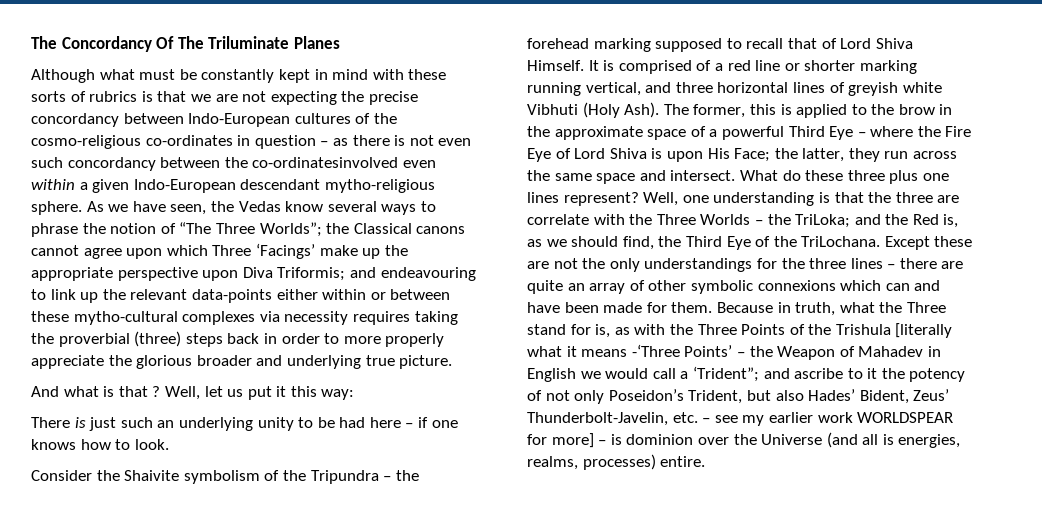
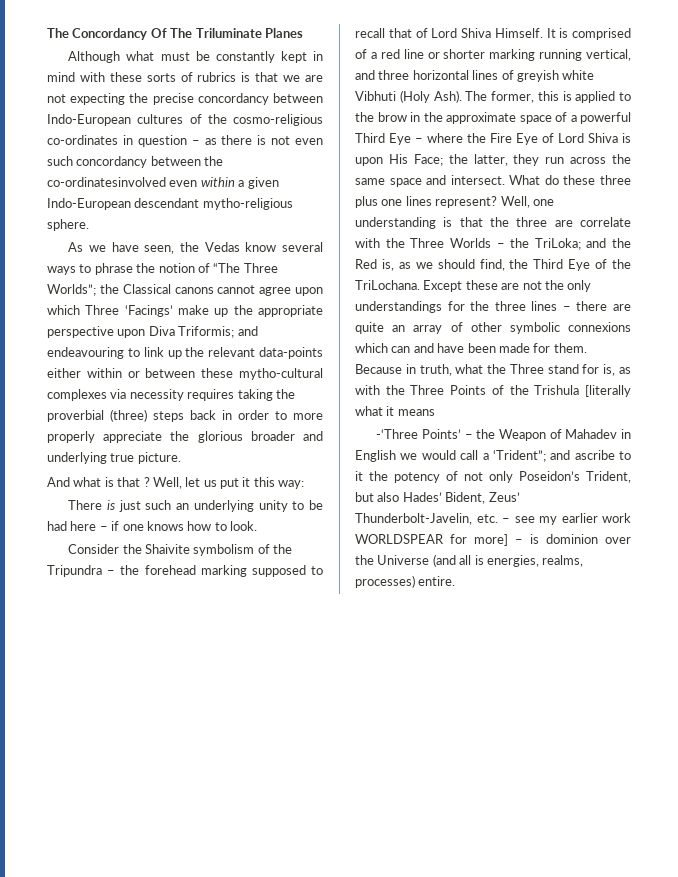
- Although what must be constantly kept in mind with these sorts of rubrics is that we are not expecting the precise concordancy between Indo-European cultures of the cosmo-religious co-ordinates in question – as there is not even such concordancy between the co-ordinatesinvolved even within a given Indo-European descendant mytho-religious sphere. As we have seen, the Vedas know several ways to phrase the notion of “The Three Worlds”;
+ Although what must be constantly kept in mind with these sorts of rubrics is that we are not expecting the precise concordancy between Indo-European cultures of the cosmo-religious co-ordinates in question – as there is not even such concordancy between the co-ordinatesinvolved even within a given Indo-European descendant mytho-religious sphere.
+ As we have seen, the Vedas know several ways to phrase the notion of “The Three Worlds”;
- Because in truth, what the Three stand for is, as with the Three Points of the Trishula [literally what it means -‘Three Points’ – the Weapon of Mahadev in English we would call a ‘Trident”;
+ Because in truth, what the Three stand for is, as with the Three Points of the Trishula [literally what it means
+ -‘Three Points’ – the Weapon of Mahadev in English we would call a ‘Trident”;

